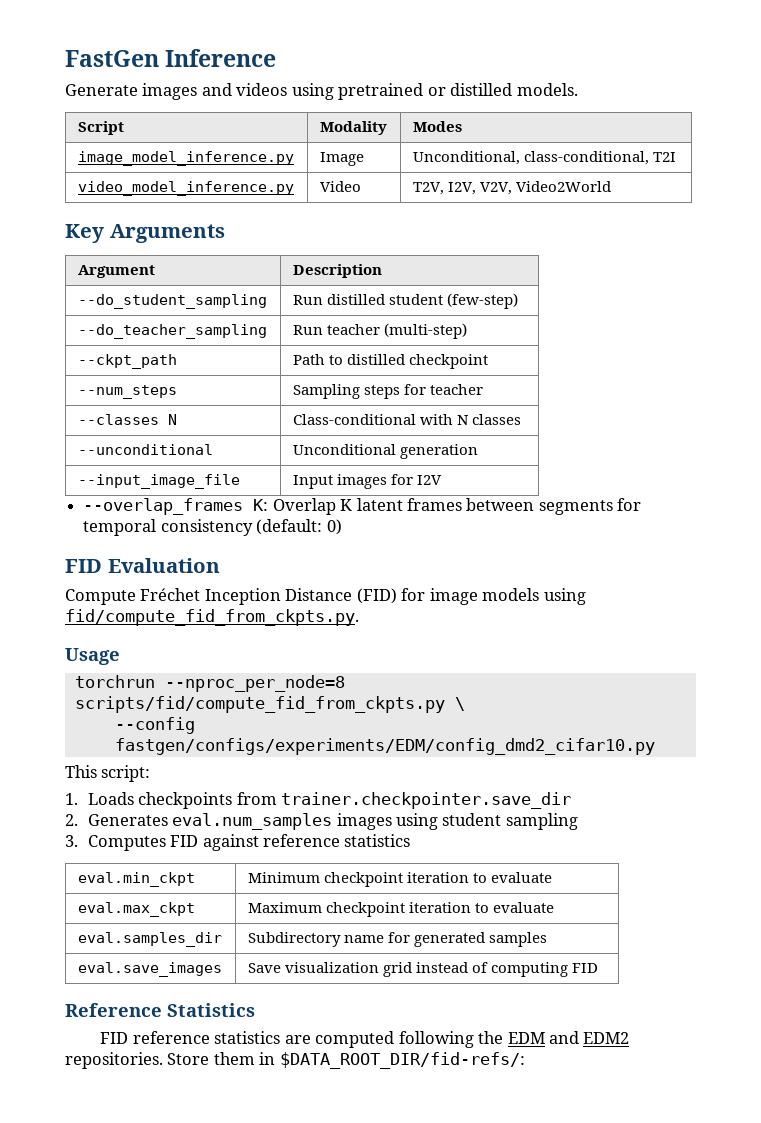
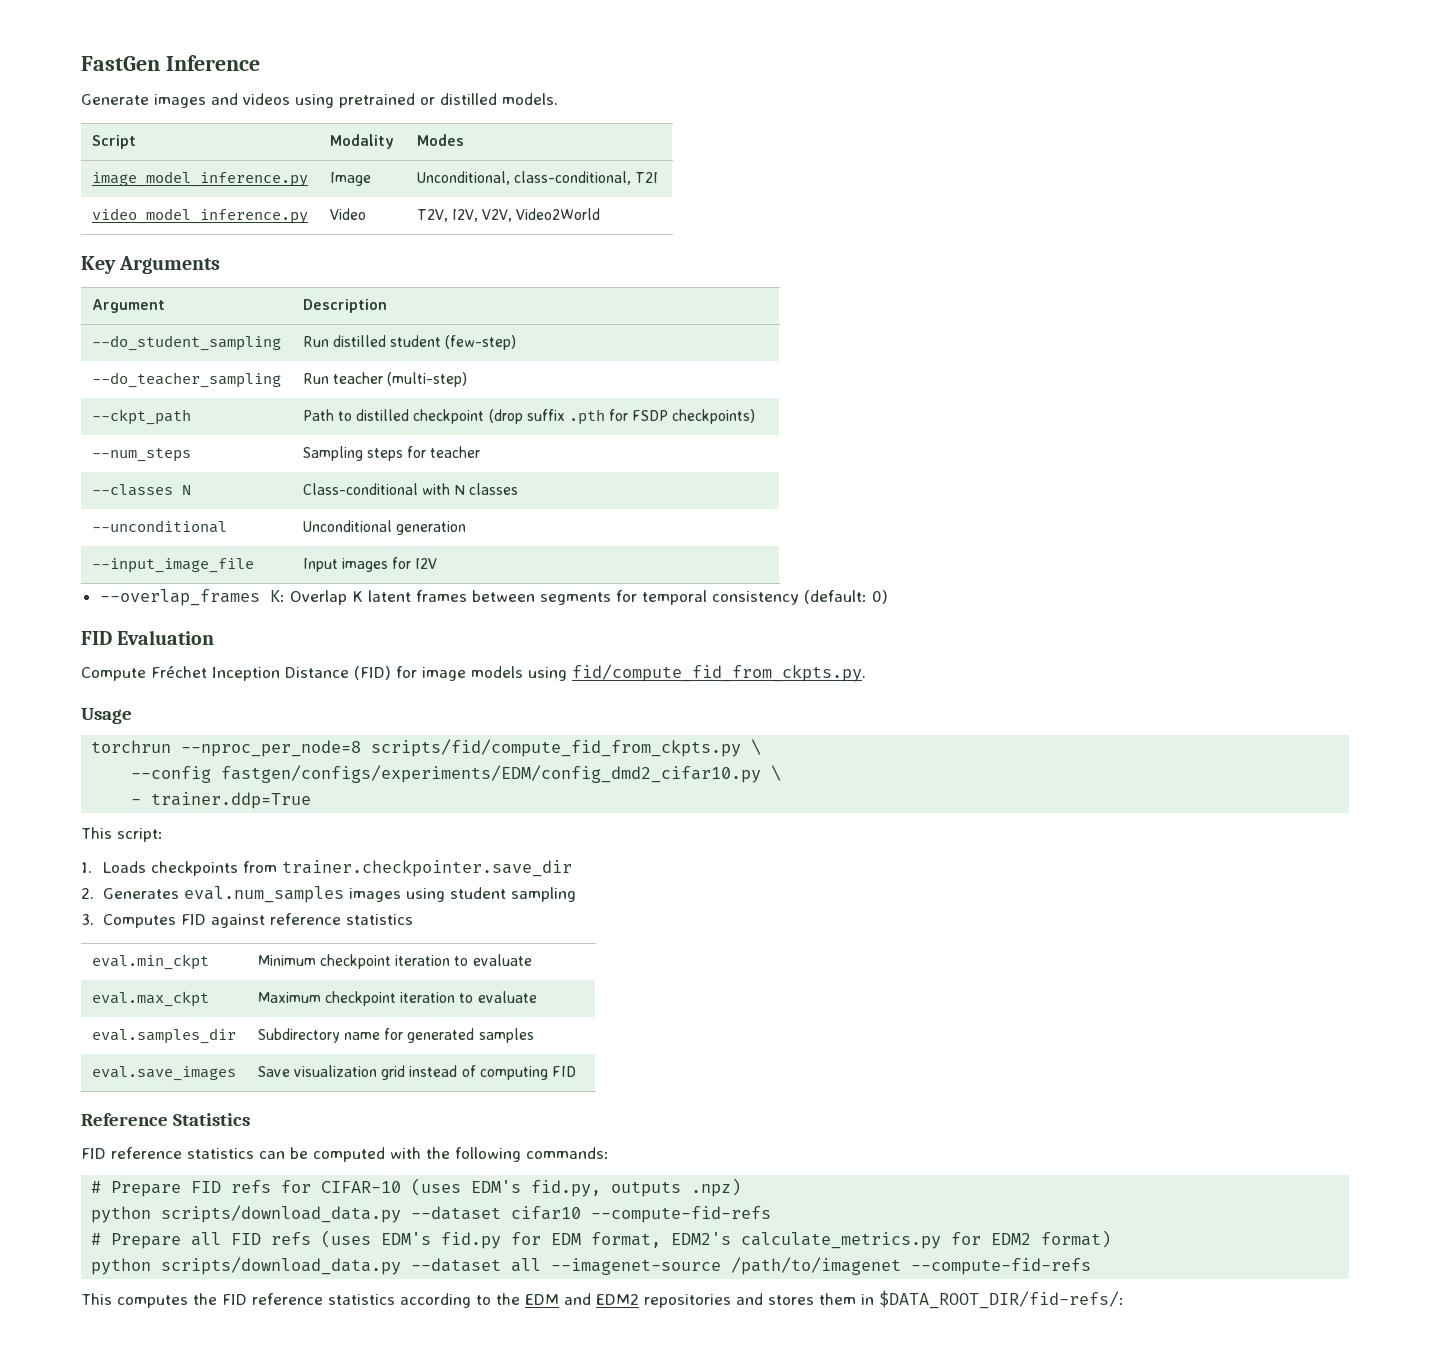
- --ckpt_path | Path to distilled checkpoint
+ --ckpt_path | Path to distilled checkpoint (drop suffix .pth for FSDP checkpoints)
- --config fastgen/configs/experiments/EDM/config_dmd2_cifar10.py
+ --config fastgen/configs/experiments/EDM/config_dmd2_cifar10.py \
+ - trainer.ddp=True
- FID reference statistics are computed following the EDM and EDM2 repositories. Store them in $DATA_ROOT_DIR/fid-refs/:
+ FID reference statistics can be computed with the following commands:
+ # Prepare FID refs for CIFAR-10 (uses EDM's fid.py, outputs .npz)
+ python scripts/download_data.py --dataset cifar10 --compute-fid-refs
+ # Prepare all FID refs (uses EDM's fid.py for EDM format, EDM2's calculate_metrics.py for EDM2 format)
+ python scripts/download_data.py --dataset all --imagenet-source /path/to/imagenet --compute-fid-refs
+ This computes the FID reference statistics according to the EDM and EDM2 repositories and stores them in $DATA_ROOT_DIR/fid-refs/:

